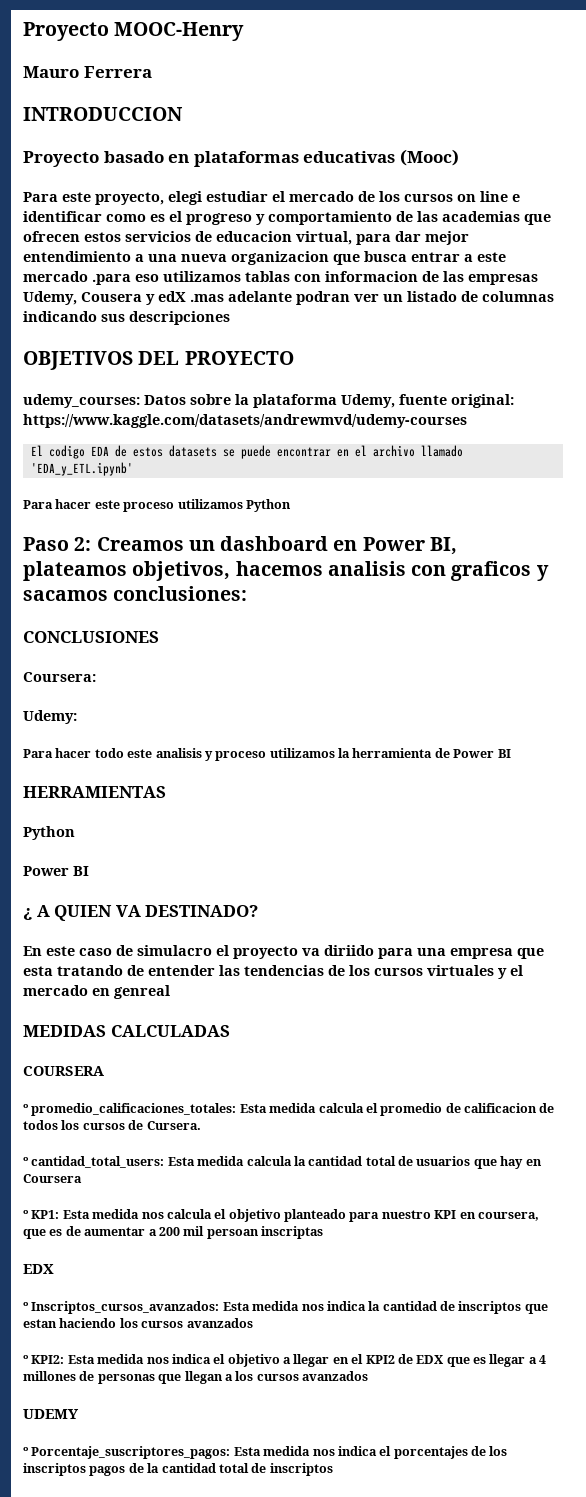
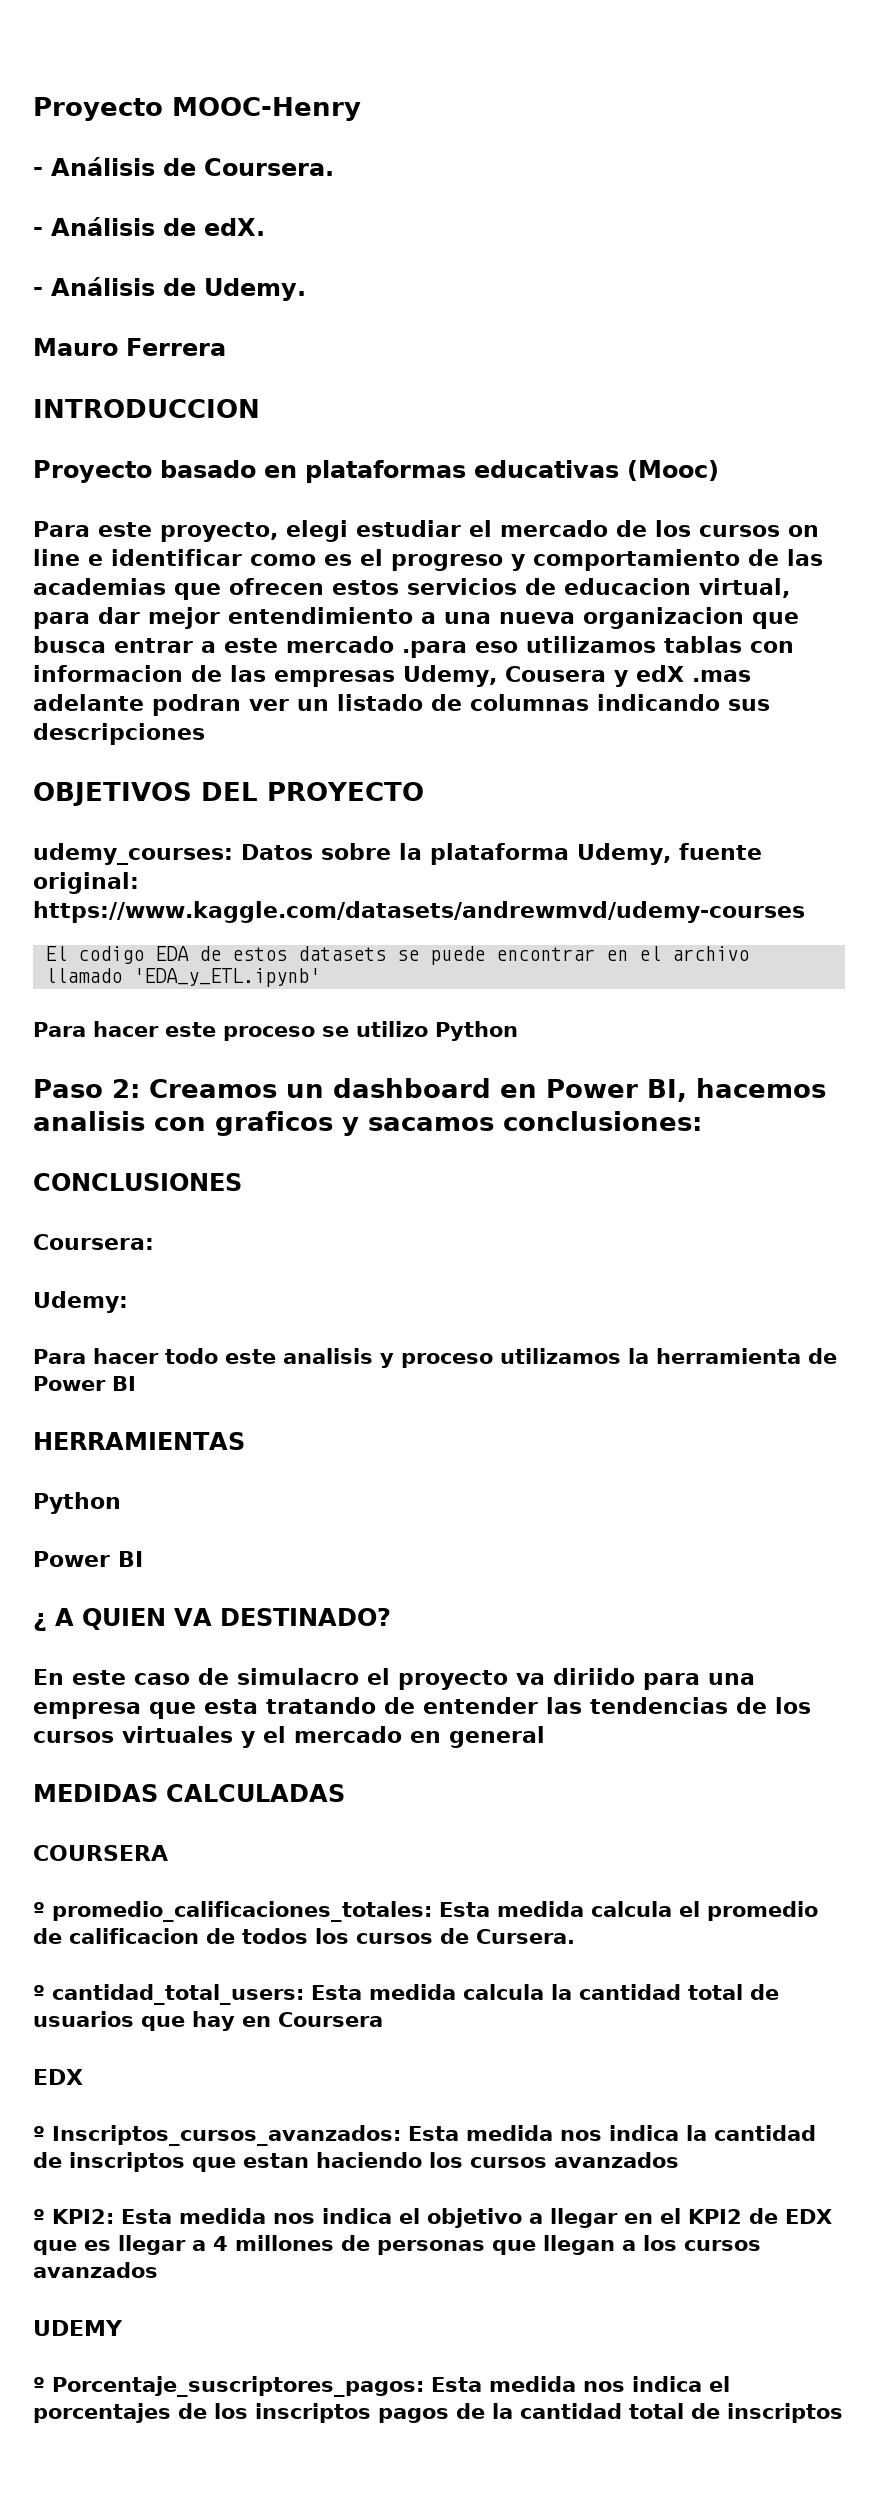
+ - Análisis de Coursera.
+ - Análisis de edX.
+ - Análisis de Udemy.
- Para hacer este proceso utilizamos Python
+ Para hacer este proceso se utilizo Python
- Paso 2: Creamos un dashboard en Power BI, plateamos objetivos, hacemos analisis con graficos y sacamos conclusiones:
+ Paso 2: Creamos un dashboard en Power BI, hacemos analisis con graficos y sacamos conclusiones:
- En este caso de simulacro el proyecto va diriido para una empresa que esta tratando de entender las tendencias de los cursos virtuales y el mercado en genreal
+ En este caso de simulacro el proyecto va diriido para una empresa que esta tratando de entender las tendencias de los cursos virtuales y el mercado en general
- º KP1: Esta medida nos calcula el objetivo planteado para nuestro KPI en coursera, que es de aumentar a 200 mil persoan inscriptas

